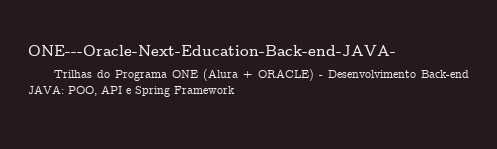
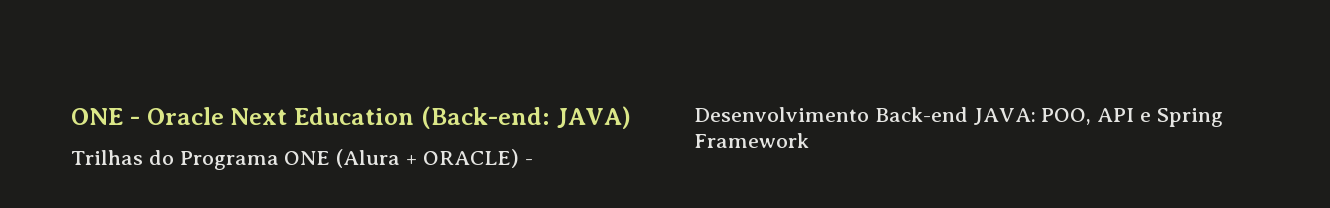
- ONE---Oracle-Next-Education-Back-end-JAVA-
+ ONE - Oracle Next Education (Back-end: JAVA)

